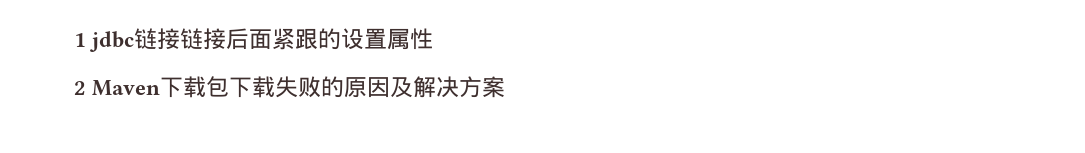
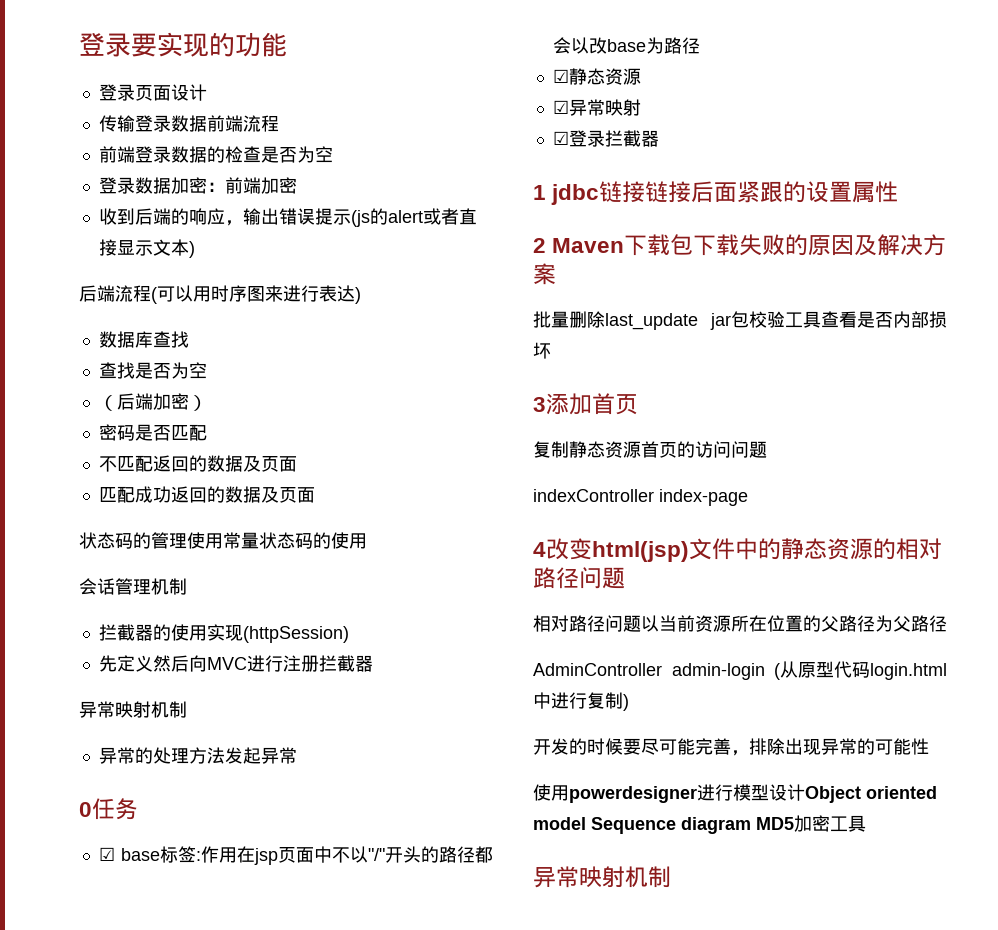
+ 登录要实现的功能
+ 登录页面设计
+ 传输登录数据前端流程
+ 前端登录数据的检查是否为空
+ 登录数据加密：前端加密
+ 收到后端的响应，输出错误提示(js的alert或者直接显示文本)
+ 后端流程(可以用时序图来进行表达)
+ 数据库查找
+ 查找是否为空
+ （后端加密）
+ 密码是否匹配
+ 不匹配返回的数据及页面
+ 匹配成功返回的数据及页面
+ 状态码的管理使用常量状态码的使用
+ 会话管理机制
+ 拦截器的使用实现(httpSession)
+ 先定义然后向MVC进行注册拦截器
+ 异常映射机制
+ 异常的处理方法发起异常
+ 0任务
+ ☑ base标签:作用在jsp页面中不以"/"开头的路径都会以改base为路径
+ ☑静态资源
+ ☑异常映射
+ ☑登录拦截器
+ 批量删除last_update jar包校验工具查看是否内部损坏
+ 3添加首页
+ 复制静态资源首页的访问问题
+ indexController index-page
+ 4改变html(jsp)文件中的静态资源的相对路径问题
+ 相对路径问题以当前资源所在位置的父路径为父路径
+ AdminController admin-login (从原型代码login.html中进行复制)
+ 开发的时候要尽可能完善，排除出现异常的可能性
+ 使用powerdesigner进行模型设计Object oriented model Sequence diagram MD5加密工具
+ 异常映射机制

